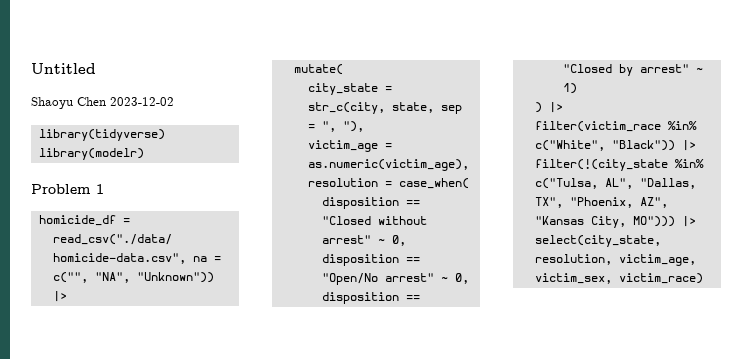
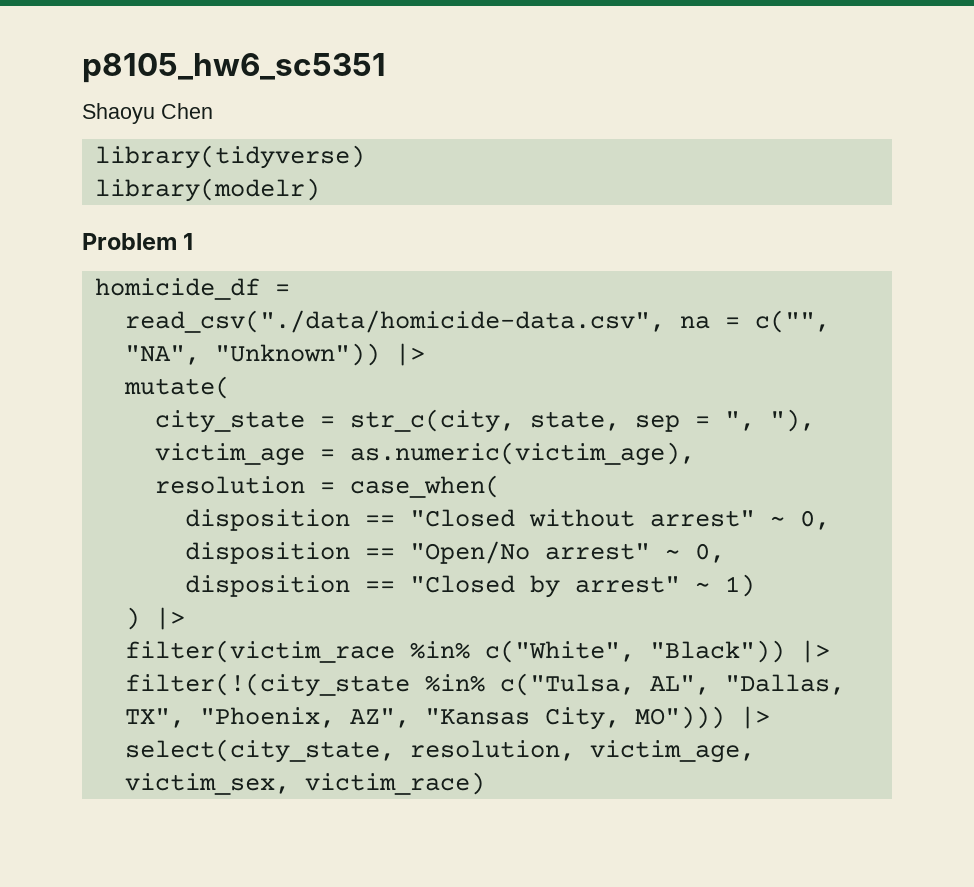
- Untitled
+ p8105_hw6_sc5351
- Shaoyu Chen 2023-12-02
+ Shaoyu Chen

